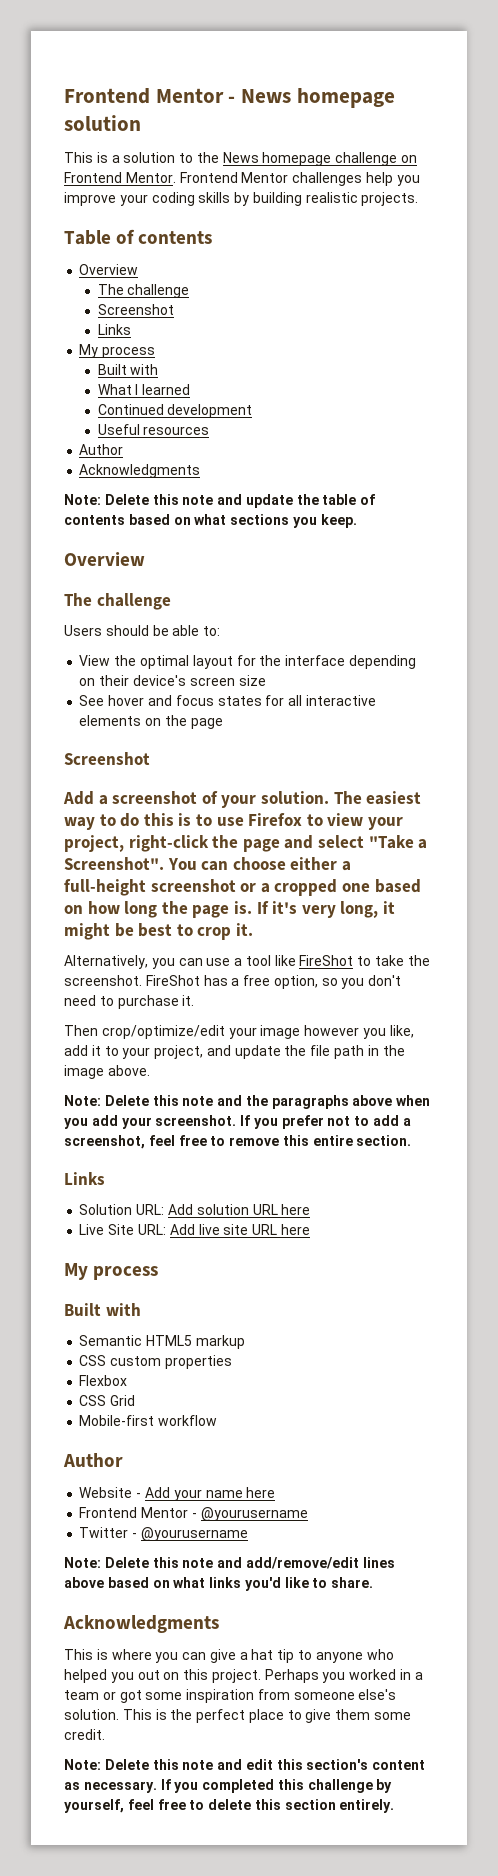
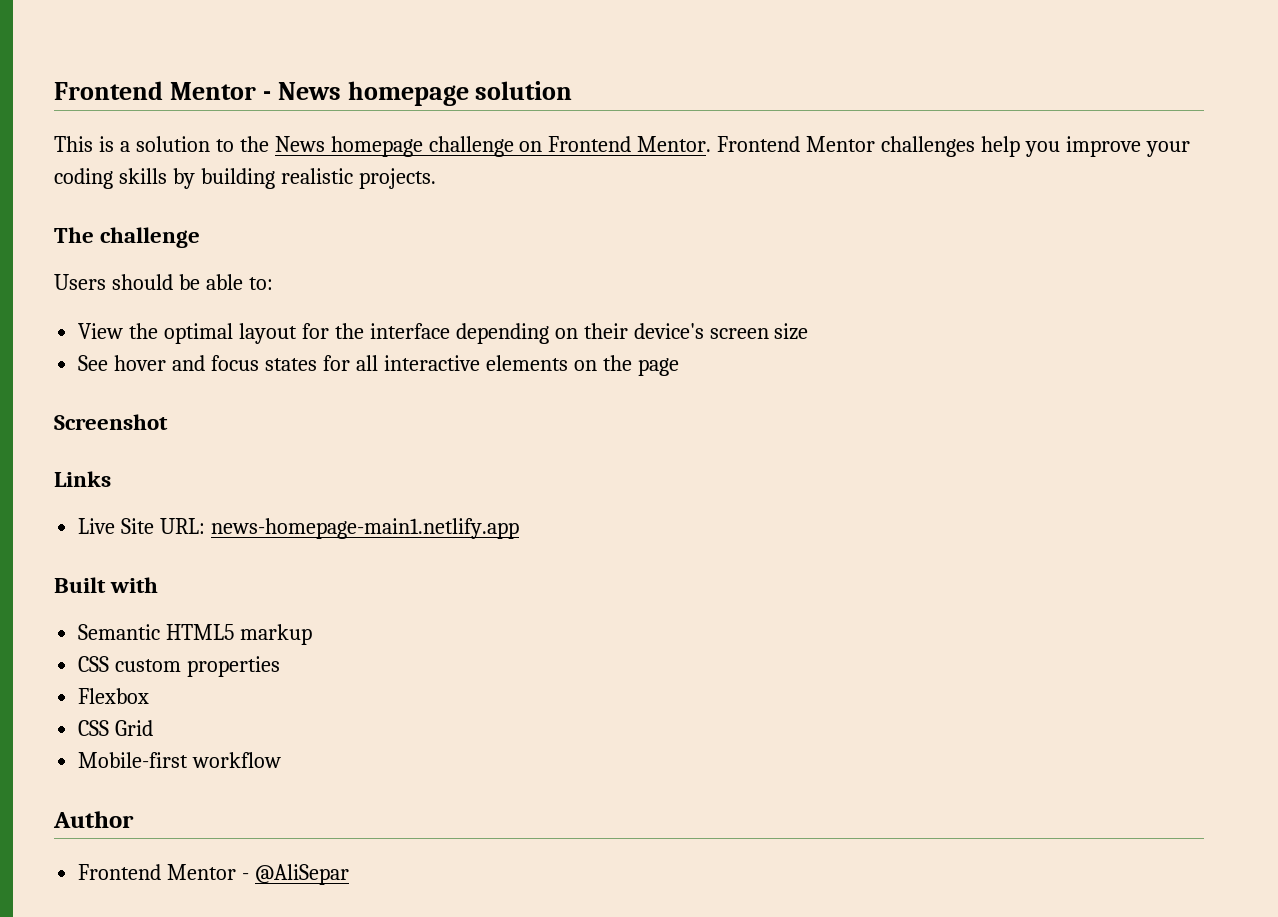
- Table of contents
- Overview
- The challenge
- Screenshot
- Links
- My process
- Built with
- What I learned
- Continued development
- Useful resources
- Author
- Acknowledgments
- Note: Delete this note and update the table of contents based on what sections you keep.
- Overview
- Add a screenshot of your solution. The easiest way to do this is to use Firefox to view your project, right-click the page and select "Take a Screenshot". You can choose either a full-height screenshot or a cropped one based on how long the page is. If it's very long, it might be best to crop it.
- Alternatively, you can use a tool like FireShot to take the screenshot. FireShot has a free option, so you don't need to purchase it.
- Then crop/optimize/edit your image however you like, add it to your project, and update the file path in the image above.
- Note: Delete this note and the paragraphs above when you add your screenshot. If you prefer not to add a screenshot, feel free to remove this entire section.
  Links
- Solution URL: Add solution URL here
- Live Site URL: Add live site URL here
- My process
+ Live Site URL: news-homepage-main1.netlify.app
- Website - Add your name here
- Frontend Mentor - @yourusername
- Twitter - @yourusername
- Note: Delete this note and add/remove/edit lines above based on what links you'd like to share.
- Acknowledgments
- This is where you can give a hat tip to anyone who helped you out on this project. Perhaps you worked in a team or got some inspiration from someone else's solution. This is the perfect place to give them some credit.
- Note: Delete this note and edit this section's content as necessary. If you completed this challenge by yourself, feel free to delete this section entirely.
+ Frontend Mentor - @AliSepar

